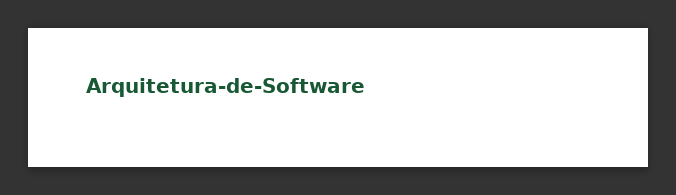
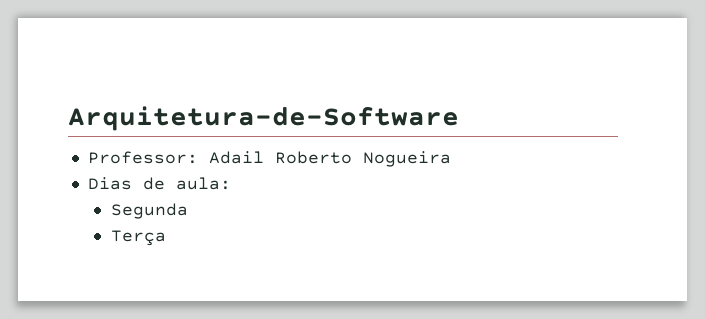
+ Professor: Adail Roberto Nogueira
+ Dias de aula:
+ Segunda
+ Terça

